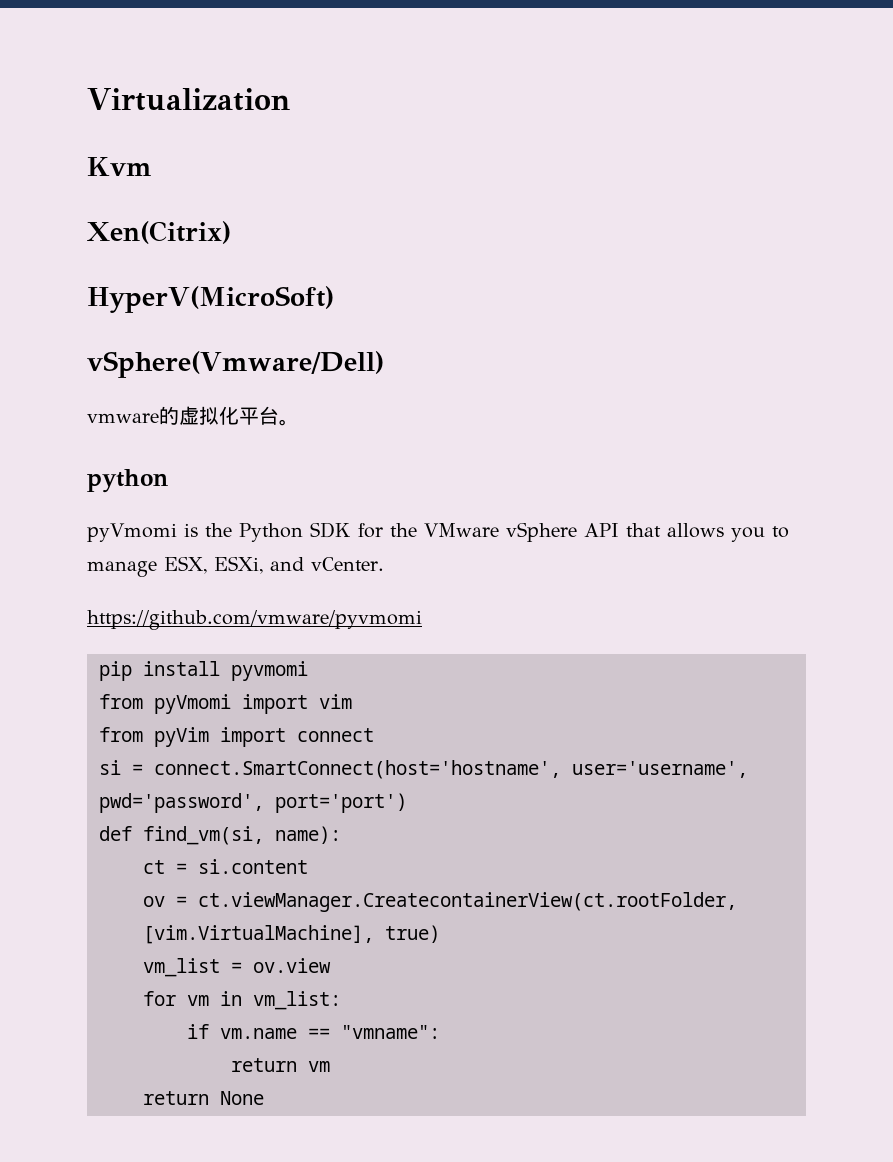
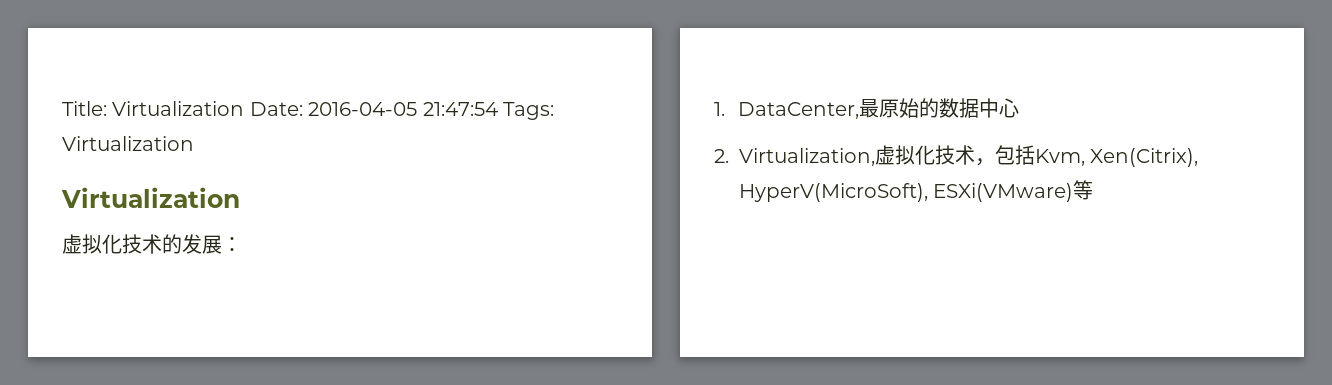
+ Title: Virtualization Date: 2016-04-05 21:47:54 Tags: Virtualization
  Virtualization
- Kvm
- Xen(Citrix)
- HyperV(MicroSoft)
- vSphere(Vmware/Dell)
- vmware的虚拟化平台。
- python
- pyVmomi is the Python SDK for the VMware vSphere API that allows you to manage ESX, ESXi, and vCenter.
- https://github.com/vmware/pyvmomi
- pip install pyvmomi
- from pyVmomi import vim
- from pyVim import connect
- si = connect.SmartConnect(host='hostname', user='username', pwd='password', port='port')
- def find_vm(si, name):
- ct = si.content
- ov = ct.viewManager.CreatecontainerView(ct.rootFolder, [vim.VirtualMachine], true)
- vm_list = ov.view
- for vm in vm_list:
- if vm.name == "vmname":
- return vm
- return None
+ 虚拟化技术的发展：
+ 1. DataCenter,最原始的数据中心
+ 2. Virtualization,虚拟化技术，包括Kvm, Xen(Citrix), HyperV(MicroSoft), ESXi(VMware)等

